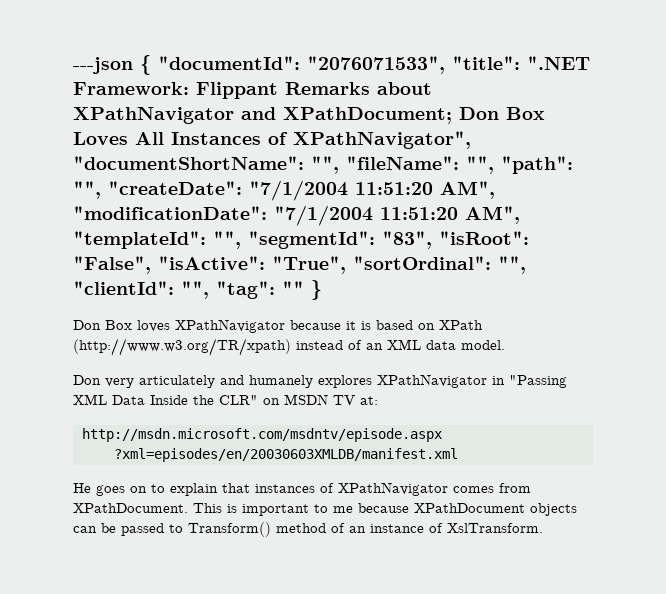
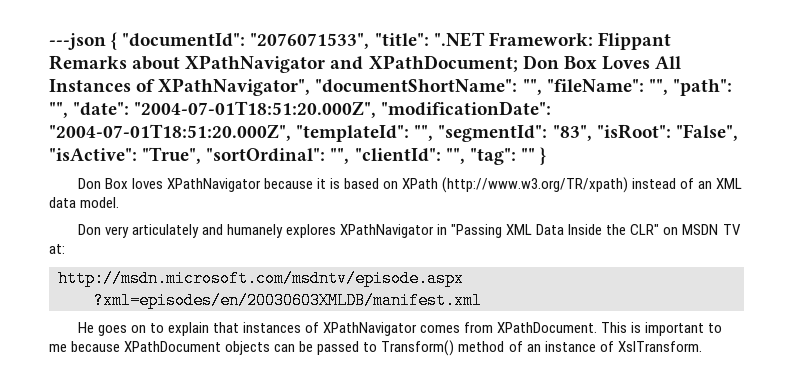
- ---json { "documentId": "2076071533", "title": ".NET Framework: Flippant Remarks about XPathNavigator and XPathDocument; Don Box Loves All Instances of XPathNavigator", "documentShortName": "", "fileName": "", "path": "", "createDate": "7/1/2004 11:51:20 AM", "modificationDate": "7/1/2004 11:51:20 AM", "templateId": "", "segmentId": "83", "isRoot": "False", "isActive": "True", "sortOrdinal": "", "clientId": "", "tag": "" }
+ ---json { "documentId": "2076071533", "title": ".NET Framework: Flippant Remarks about XPathNavigator and XPathDocument; Don Box Loves All Instances of XPathNavigator", "documentShortName": "", "fileName": "", "path": "", "date": "2004-07-01T18:51:20.000Z", "modificationDate": "2004-07-01T18:51:20.000Z", "templateId": "", "segmentId": "83", "isRoot": "False", "isActive": "True", "sortOrdinal": "", "clientId": "", "tag": "" }

